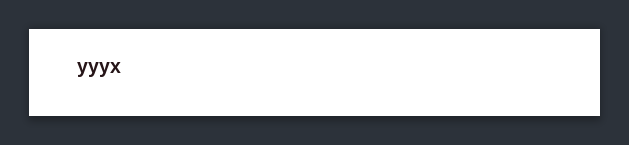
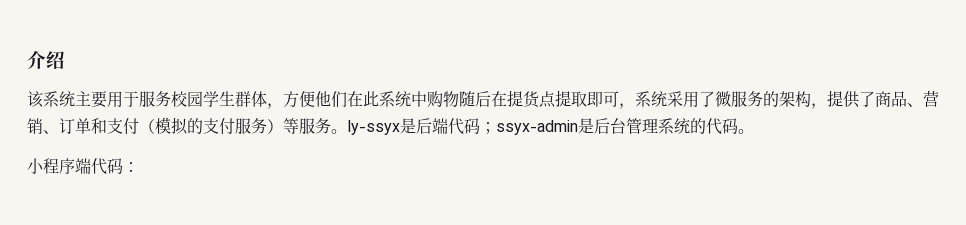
- yyyx
+ 介绍
+ 该系统主要用于服务校园学生群体，方便他们在此系统中购物随后在提货点提取即可，系统采用了微服务的架构，提供了商品、营销、订单和支付（模拟的支付服务）等服务。ly-ssyx是后端代码；ssyx-admin是后台管理系统的代码。
+ 小程序端代码：

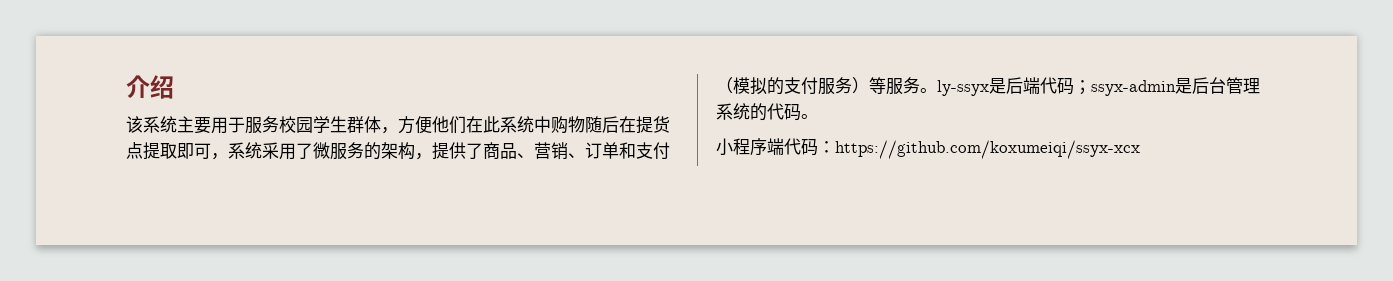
- 小程序端代码：
+ 小程序端代码：https://github.com/koxumeiqi/ssyx-xcx

